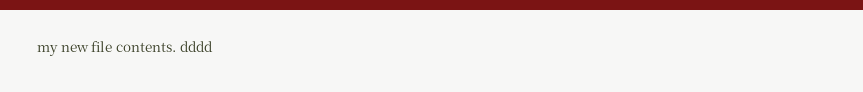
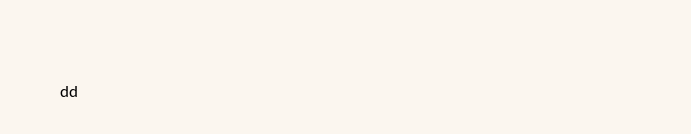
- my new file contents. dddd
+ dd

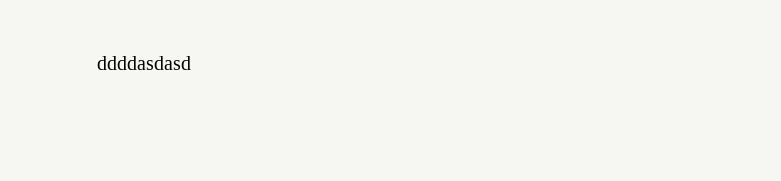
- dd
+ ddddasdasd

